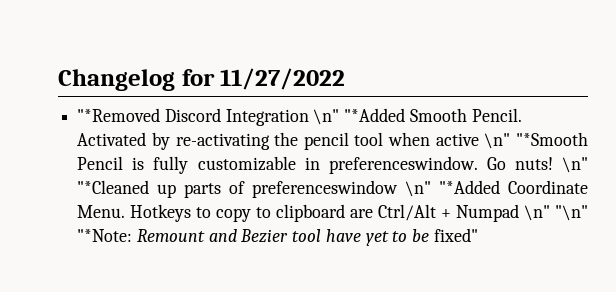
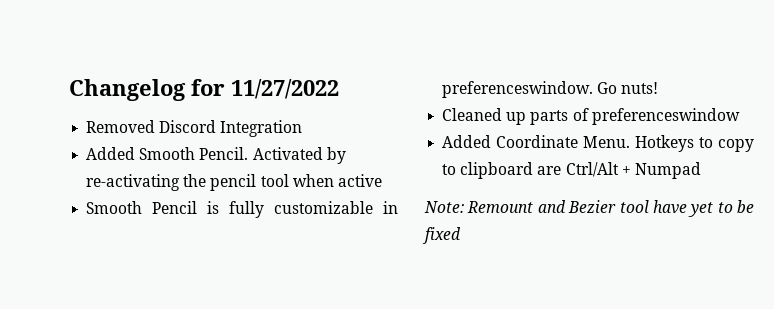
- "*Removed Discord Integration \n" "*Added Smooth Pencil.
+ Removed Discord Integration
+ Added Smooth Pencil.
- Activated by re-activating the pencil tool when active \n" "*Smooth Pencil is fully customizable in preferenceswindow.
+ Activated by re-activating the pencil tool when active
+ Smooth Pencil is fully customizable in preferenceswindow.
- Go nuts! \n" "*Cleaned up parts of preferenceswindow \n" "*Added Coordinate Menu.
+ Go nuts!
+ Cleaned up parts of preferenceswindow
+ Added Coordinate Menu.
- Hotkeys to copy to clipboard are Ctrl/Alt + Numpad \n" "\n" "*Note: Remount and Bezier tool have yet to be fixed"
+ Hotkeys to copy to clipboard are Ctrl/Alt + Numpad
+ Note: Remount and Bezier tool have yet to be fixed

